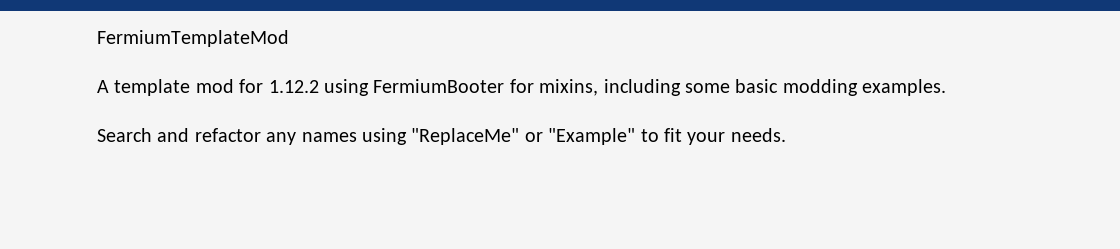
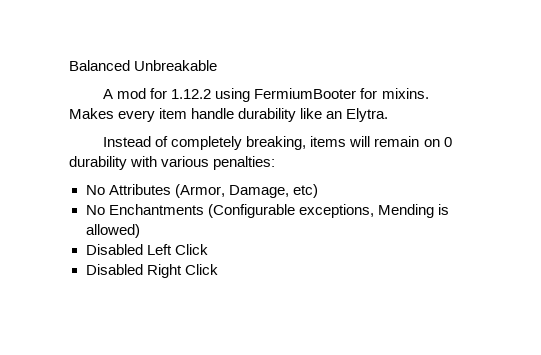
- FermiumTemplateMod
+ Balanced Unbreakable
- A template mod for 1.12.2 using FermiumBooter for mixins, including some basic modding examples.
- Search and refactor any names using "ReplaceMe" or "Example" to fit your needs.
+ A mod for 1.12.2 using FermiumBooter for mixins. Makes every item handle durability like an Elytra.
+ Instead of completely breaking, items will remain on 0 durability with various penalties:
+ No Attributes (Armor, Damage, etc)
+ No Enchantments (Configurable exceptions, Mending is allowed)
+ Disabled Left Click
+ Disabled Right Click

